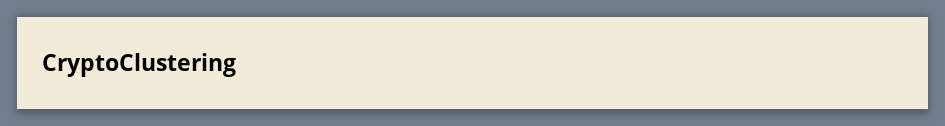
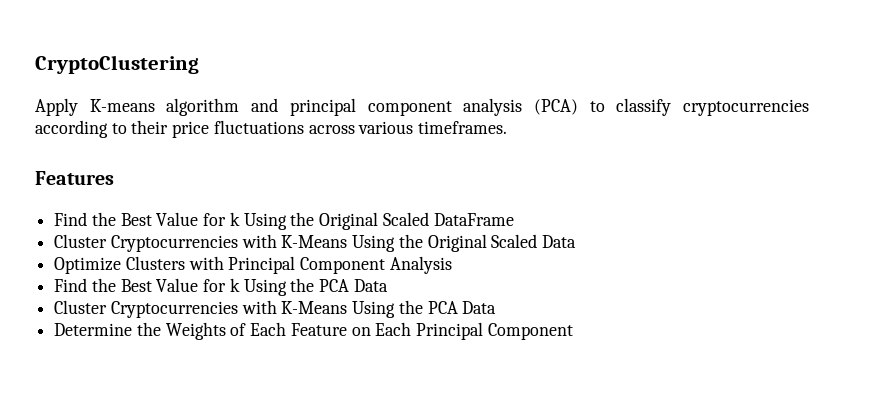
+ Apply K-means algorithm and principal component analysis (PCA) to classify cryptocurrencies according to their price fluctuations across various timeframes.
+ Features
+ Find the Best Value for k Using the Original Scaled DataFrame
+ Cluster Cryptocurrencies with K-Means Using the Original Scaled Data
+ Optimize Clusters with Principal Component Analysis
+ Find the Best Value for k Using the PCA Data
+ Cluster Cryptocurrencies with K-Means Using the PCA Data
+ Determine the Weights of Each Feature on Each Principal Component

